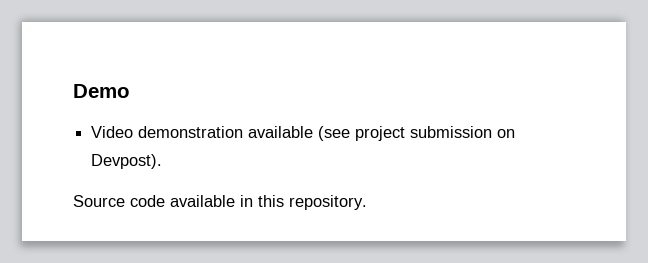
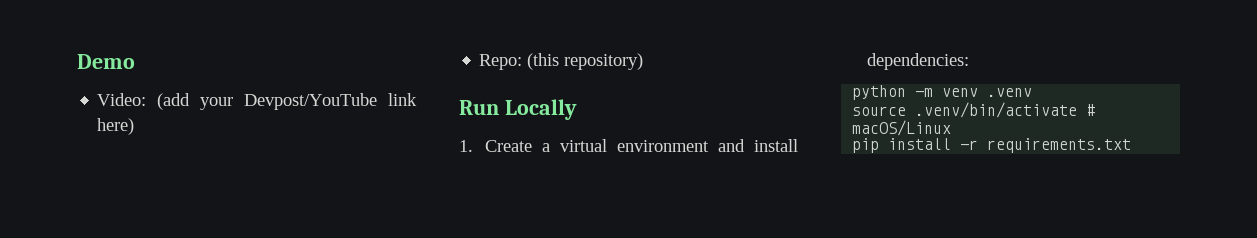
- Video demonstration available (see project submission on Devpost).
- Source code available in this repository.
+ Video: (add your Devpost/YouTube link here)
+ Repo: (this repository)
+ Run Locally
+ 1. Create a virtual environment and install dependencies:
+ python -m venv .venv
+ source .venv/bin/activate # macOS/Linux
+ pip install -r requirements.txt

